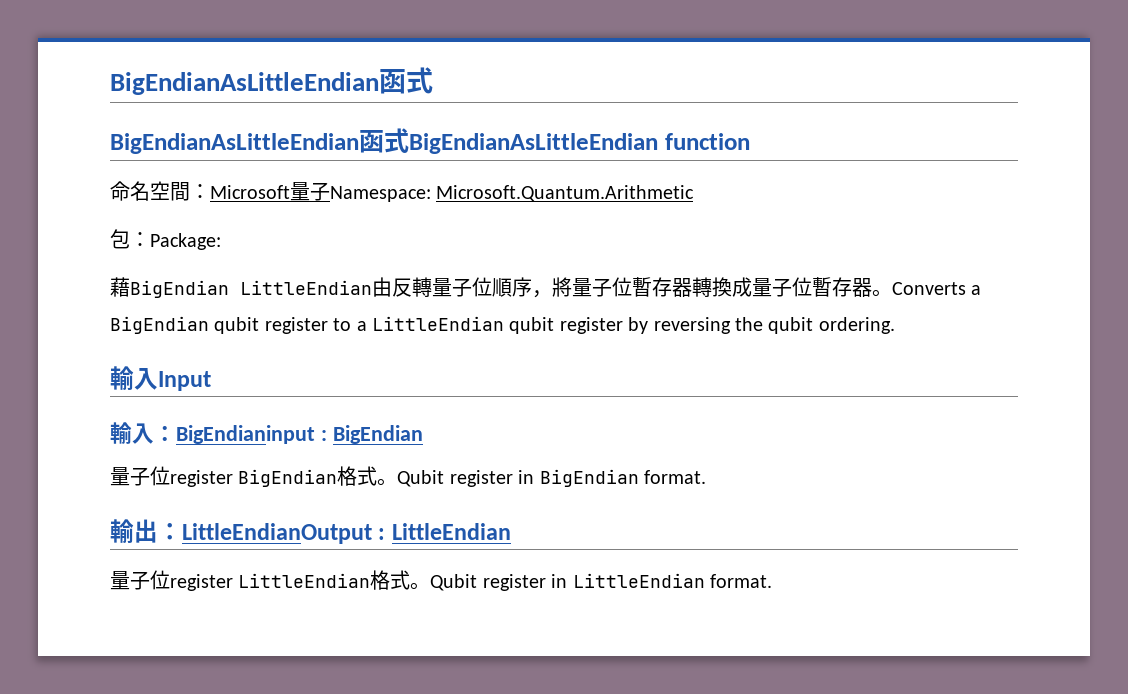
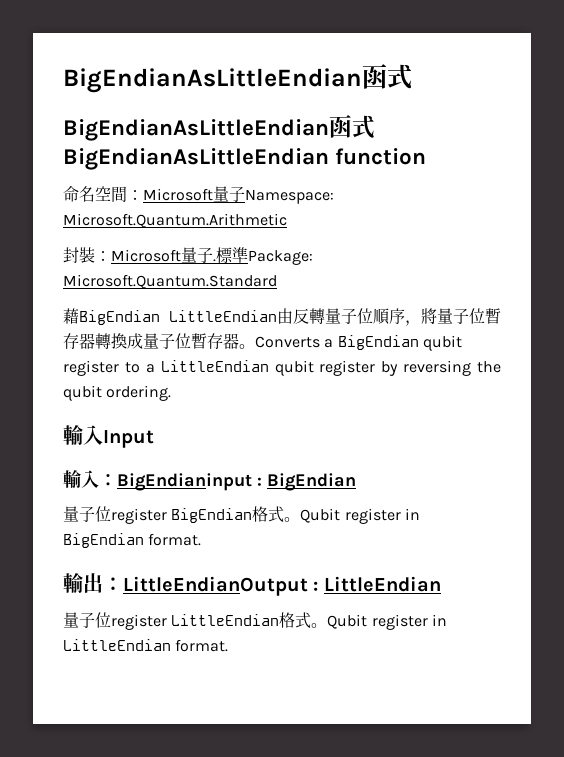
- 包：Package:
+ 封裝：Microsoft量子.標準Package: Microsoft.Quantum.Standard

